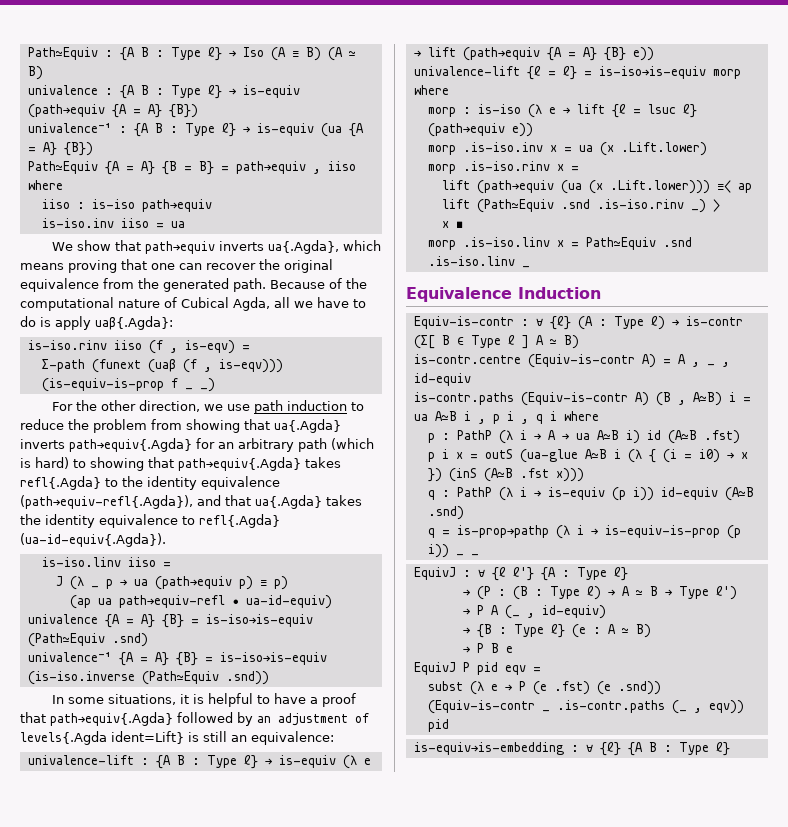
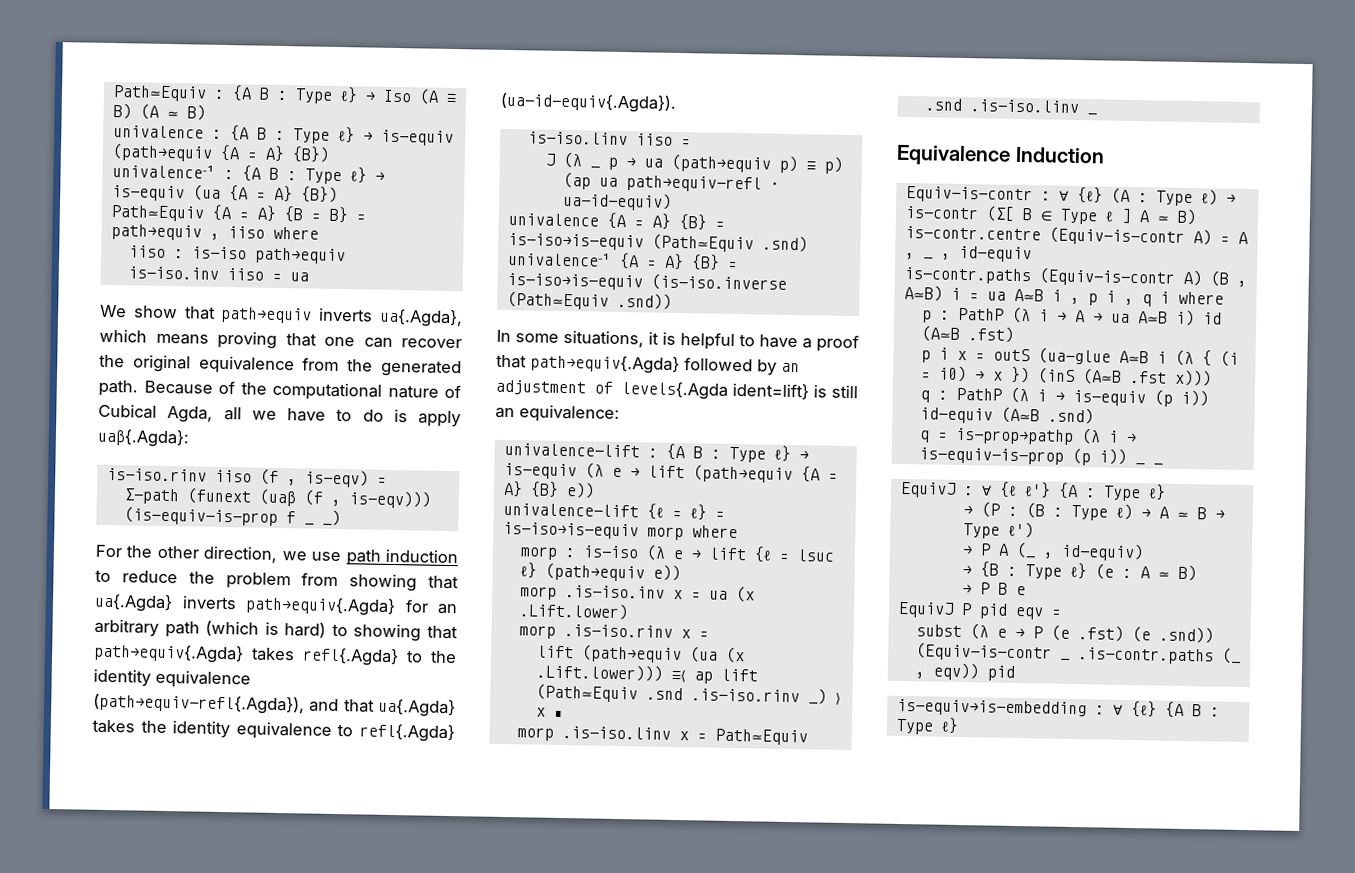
- In some situations, it is helpful to have a proof that path→equiv{.Agda} followed by an adjustment of levels{.Agda ident=Lift} is still an equivalence:
+ In some situations, it is helpful to have a proof that path→equiv{.Agda} followed by an adjustment of levels{.Agda ident=lift} is still an equivalence:

